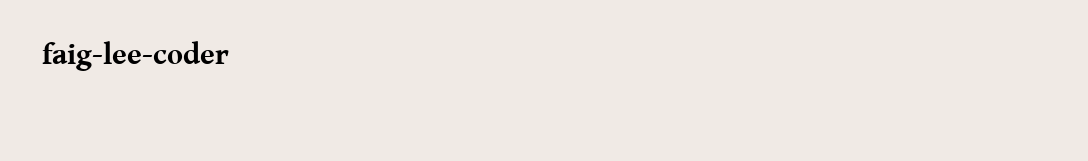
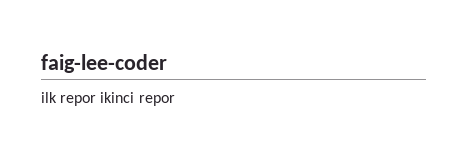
+ ilk repor ikinci repor

